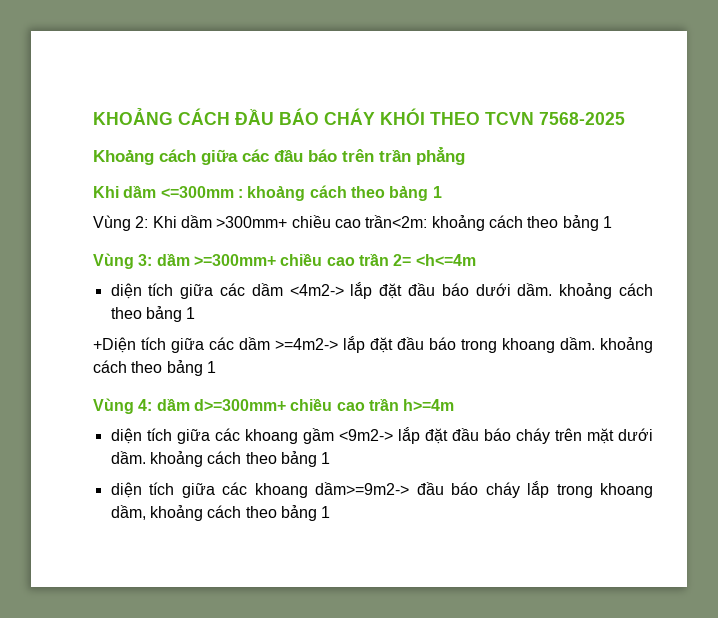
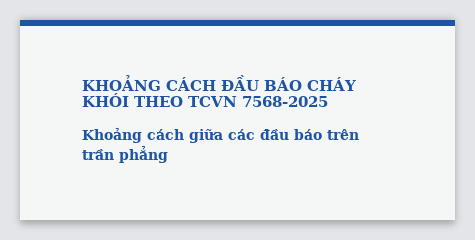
- Khi dầm <=300mm : khoảng cách theo bảng 1
- Vùng 2: Khi dầm >300mm+ chiều cao trần<2m: khoảng cách theo bảng 1
- Vùng 3: dầm >=300mm+ chiều cao trần 2= <h<=4m
- diện tích giữa các dầm <4m2-> lắp đặt đầu báo dưới dầm. khoảng cách theo bảng 1
- +Diện tích giữa các dầm >=4m2-> lắp đặt đầu báo trong khoang dầm. khoảng cách theo bảng 1
- Vùng 4: dầm d>=300mm+ chiều cao trần h>=4m
- diện tích giữa các khoang gầm <9m2-> lắp đặt đầu báo cháy trên mặt dưới dầm. khoảng cách theo bảng 1
- diện tích giữa các khoang dầm>=9m2-> đầu báo cháy lắp trong khoang dầm, khoảng cách theo bảng 1

